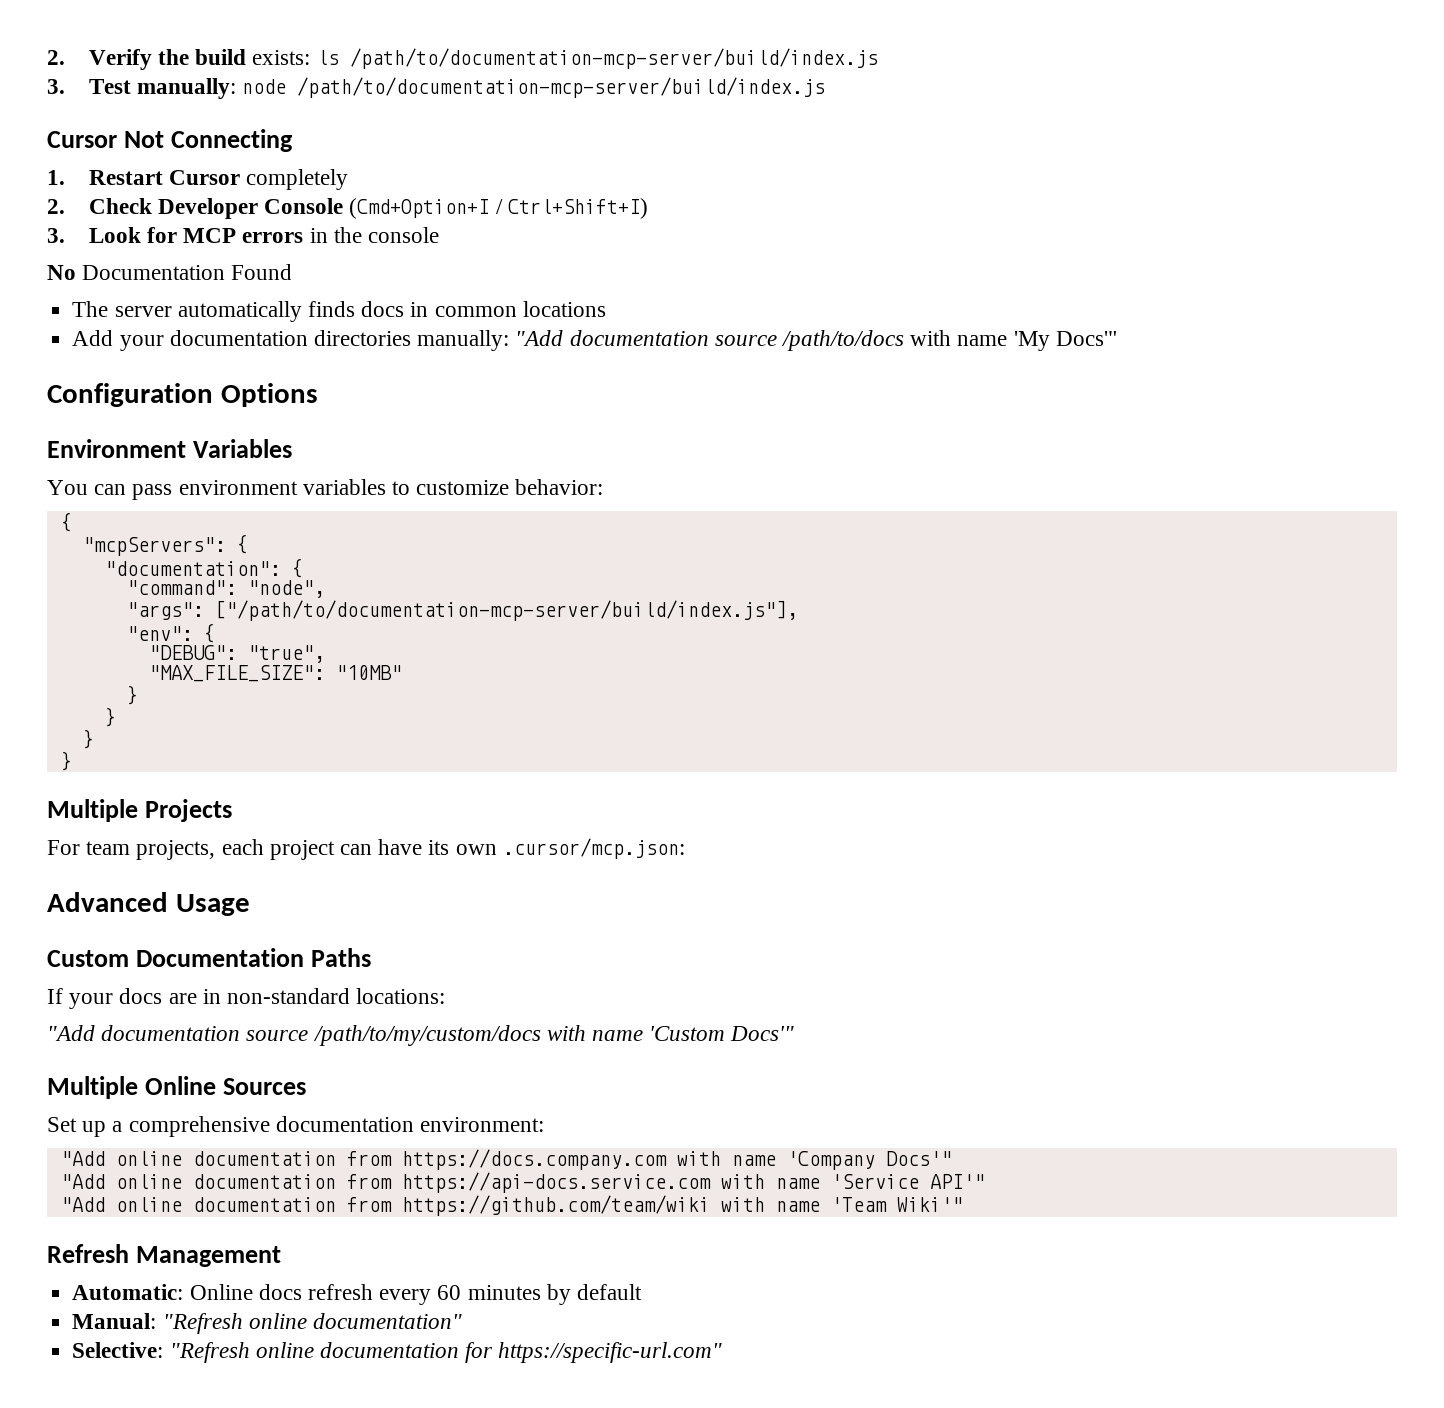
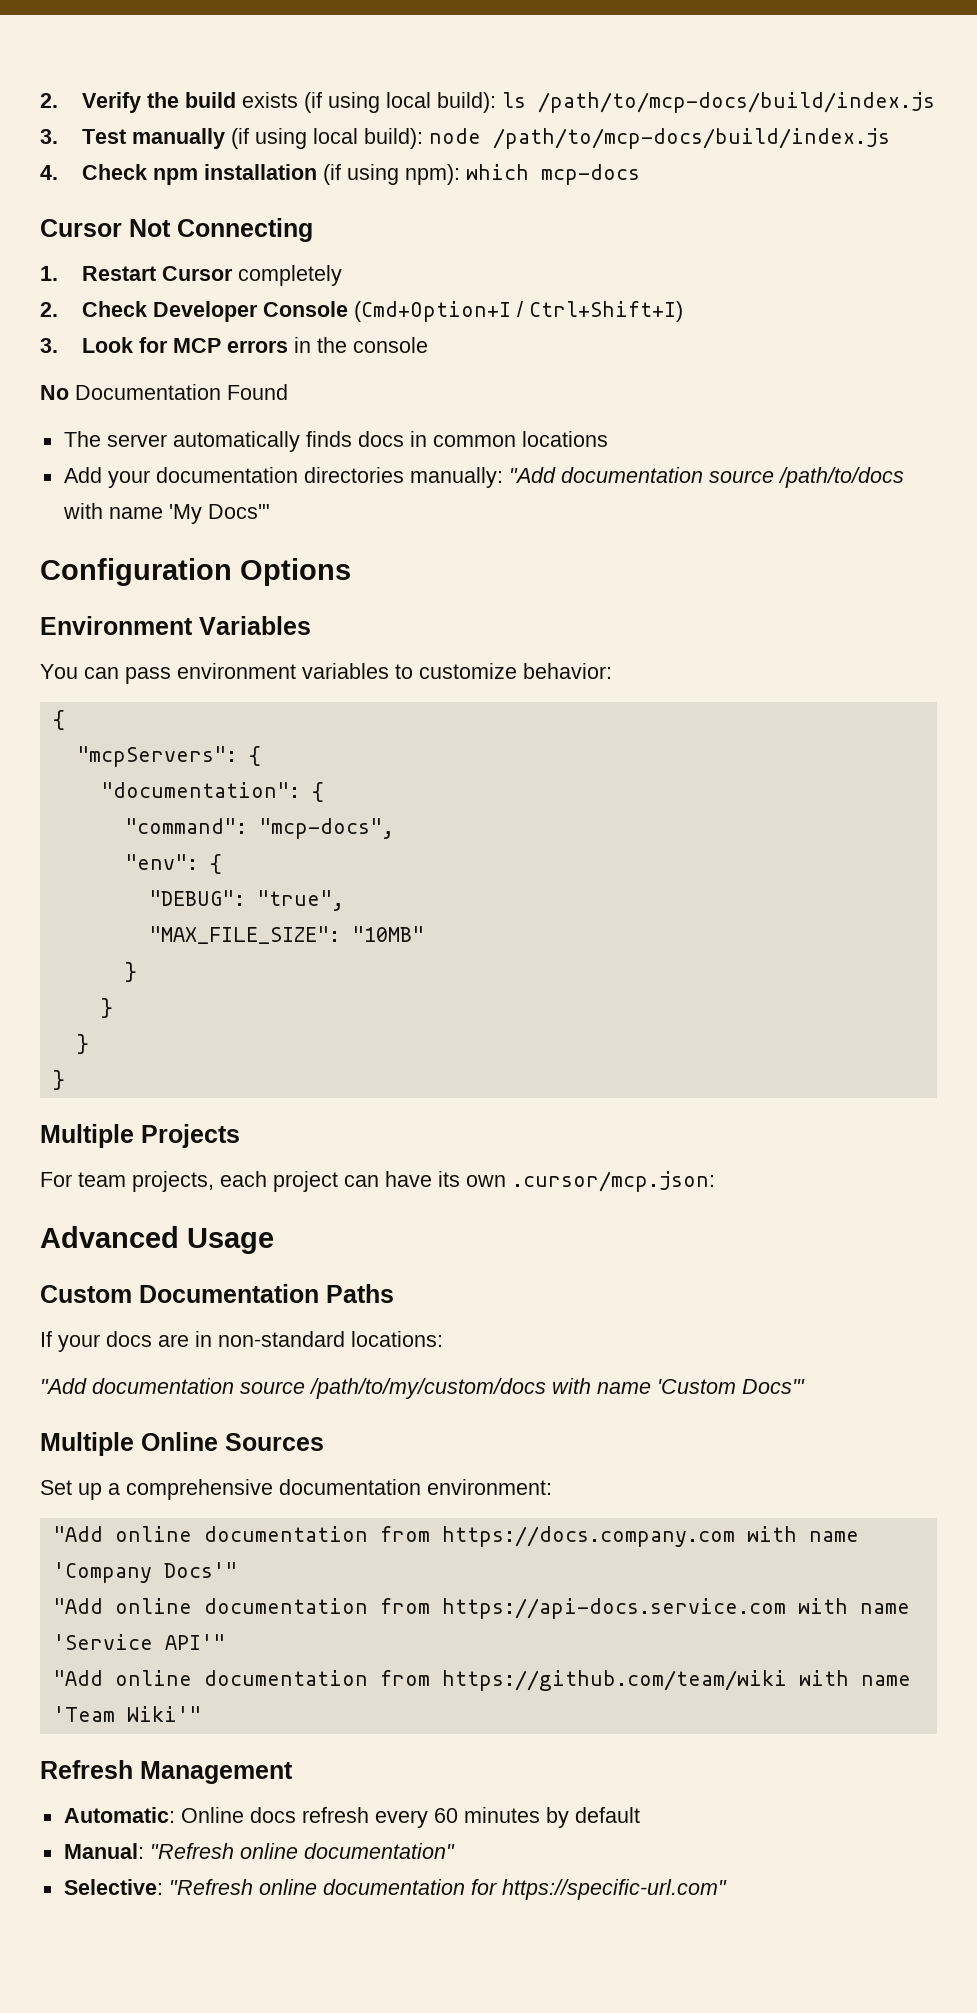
- 2. Verify the build exists: ls /path/to/documentation-mcp-server/build/index.js
- 3. Test manually: node /path/to/documentation-mcp-server/build/index.js
+ 2. Verify the build exists (if using local build): ls /path/to/mcp-docs/build/index.js
+ 3. Test manually (if using local build): node /path/to/mcp-docs/build/index.js
+ 4. Check npm installation (if using npm): which mcp-docs
- "command": "node",
- "args": ["/path/to/documentation-mcp-server/build/index.js"],
+ "command": "mcp-docs",

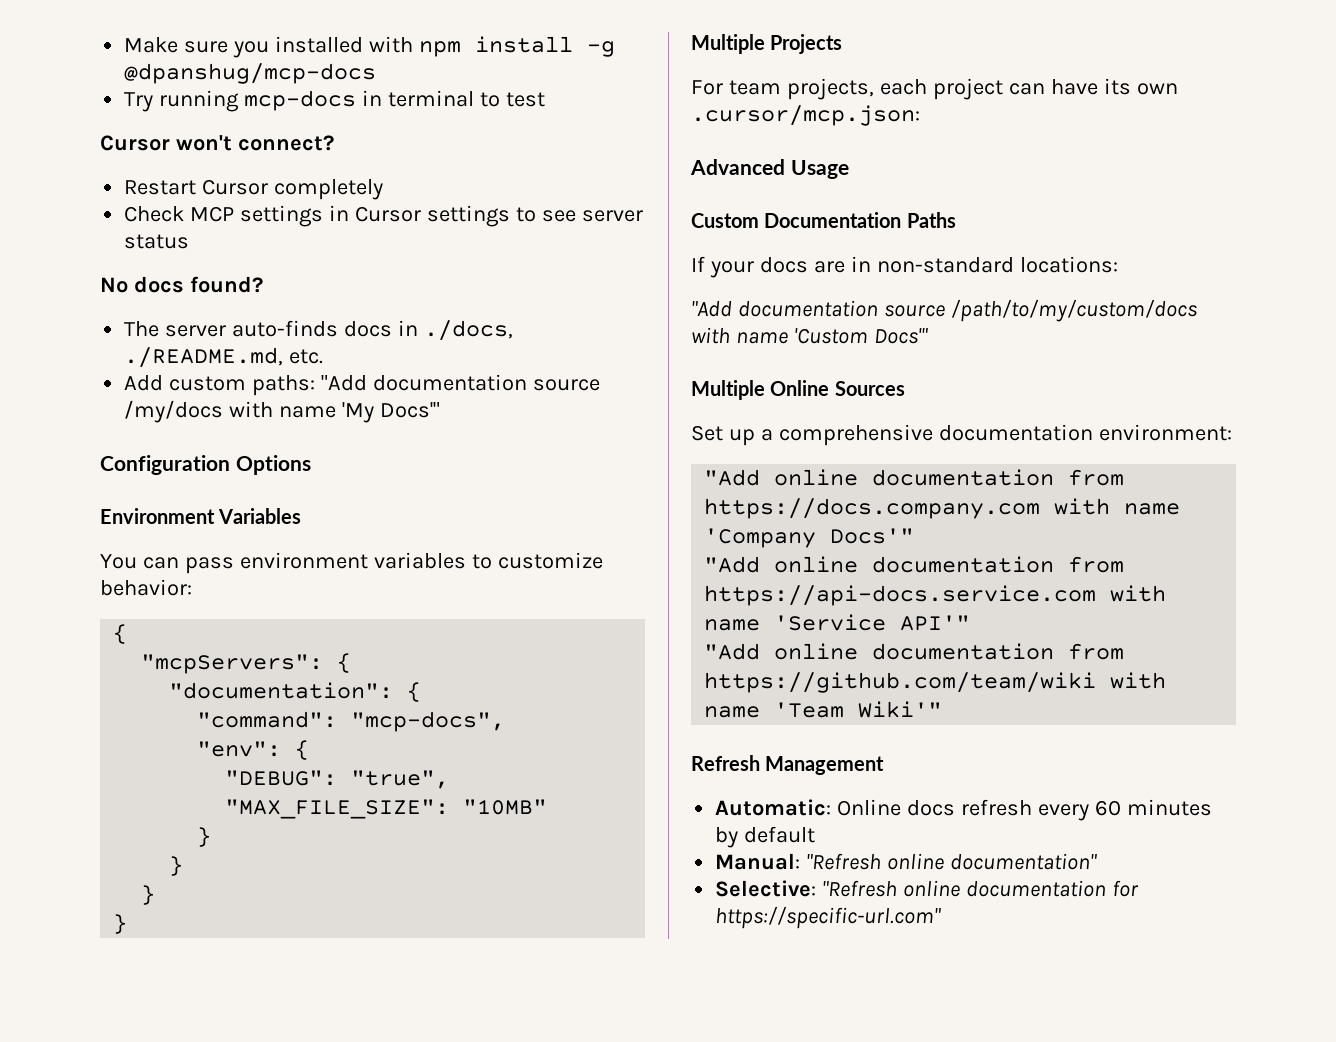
- 2. Verify the build exists (if using local build): ls /path/to/mcp-docs/build/index.js
- 3. Test manually (if using local build): node /path/to/mcp-docs/build/index.js
- 4. Check npm installation (if using npm): which mcp-docs
- Cursor Not Connecting
- 1. Restart Cursor completely
- 2. Check Developer Console (Cmd+Option+I / Ctrl+Shift+I)
- 3. Look for MCP errors in the console
+ Make sure you installed with npm install -g @dpanshug/mcp-docs
+ Try running mcp-docs in terminal to test
+ Cursor won't connect?
+ Restart Cursor completely
+ Check MCP settings in Cursor settings to see server status
- No Documentation Found
+ No docs found?
- The server automatically finds docs in common locations
- Add your documentation directories manually: "Add documentation source /path/to/docs with name 'My Docs'"
+ The server auto-finds docs in ./docs, ./README.md, etc.
+ Add custom paths: "Add documentation source /my/docs with name 'My Docs'"

